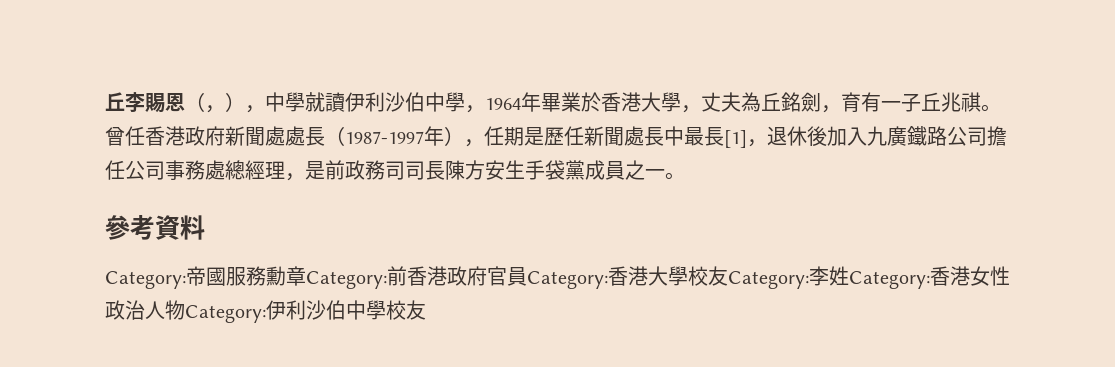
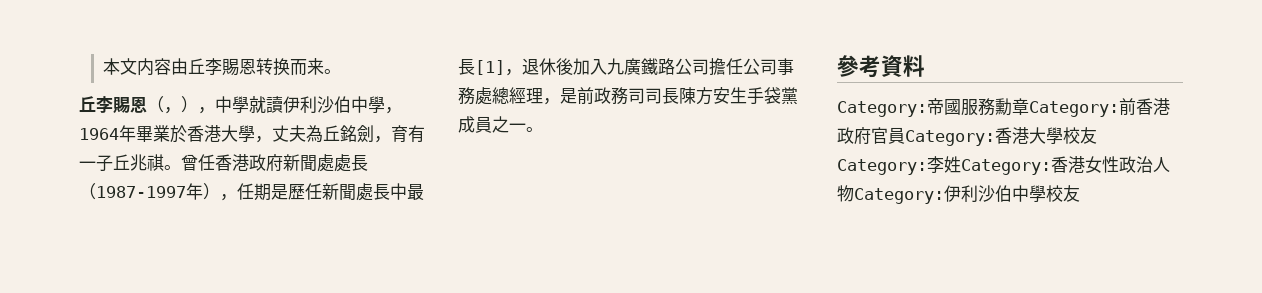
+ 本文内容由丘李賜恩转换而来。

